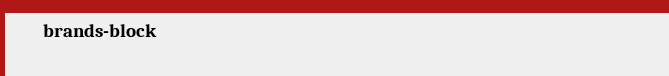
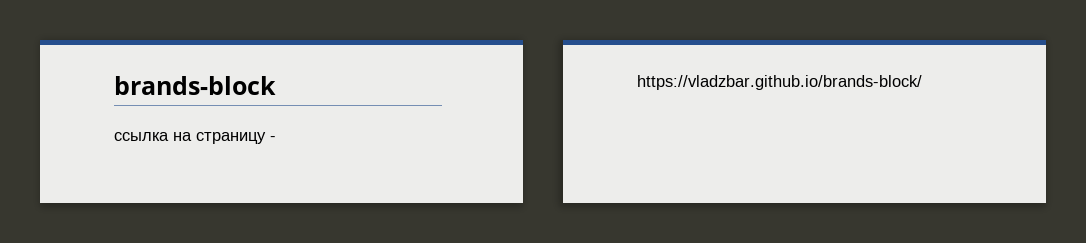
+ ссылка на страницу - https://vladzbar.github.io/brands-block/

